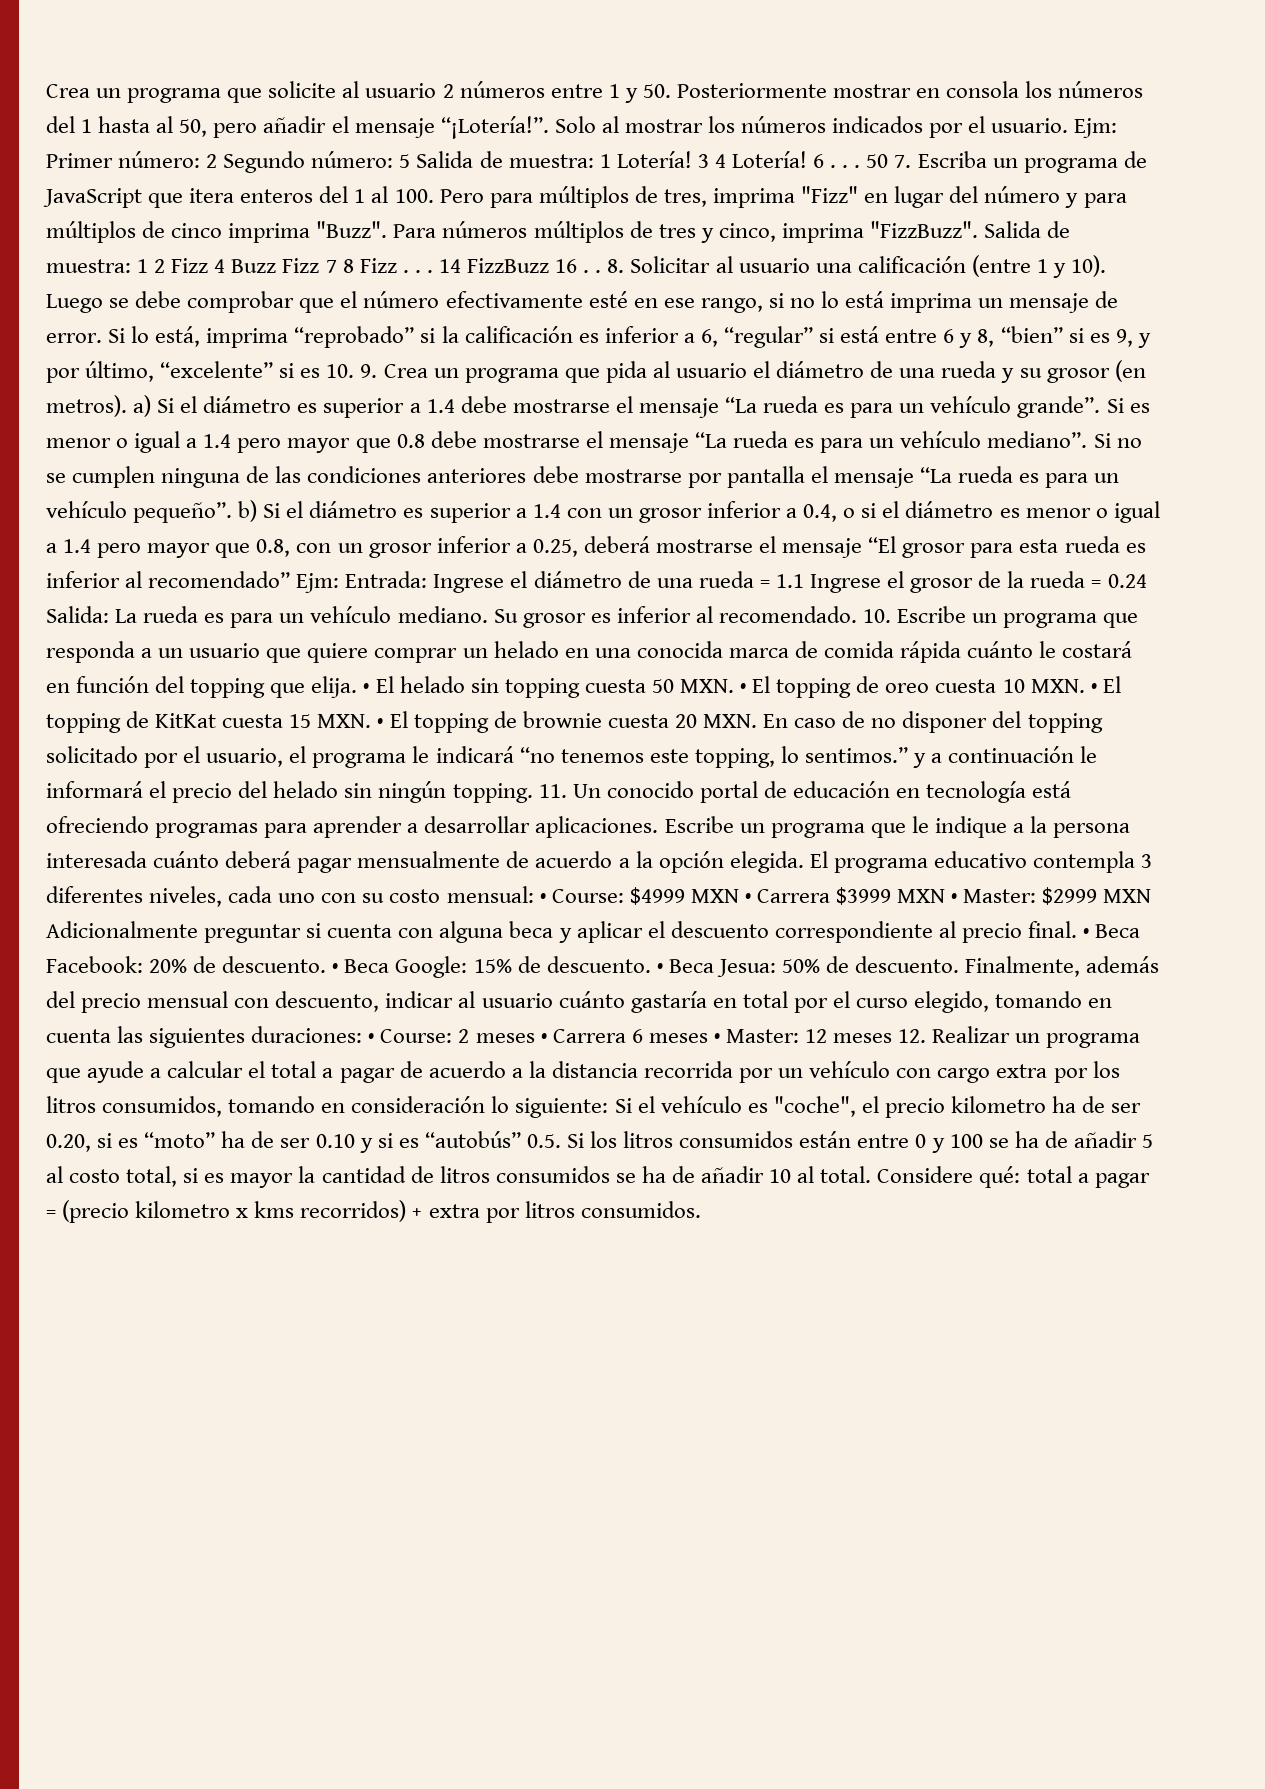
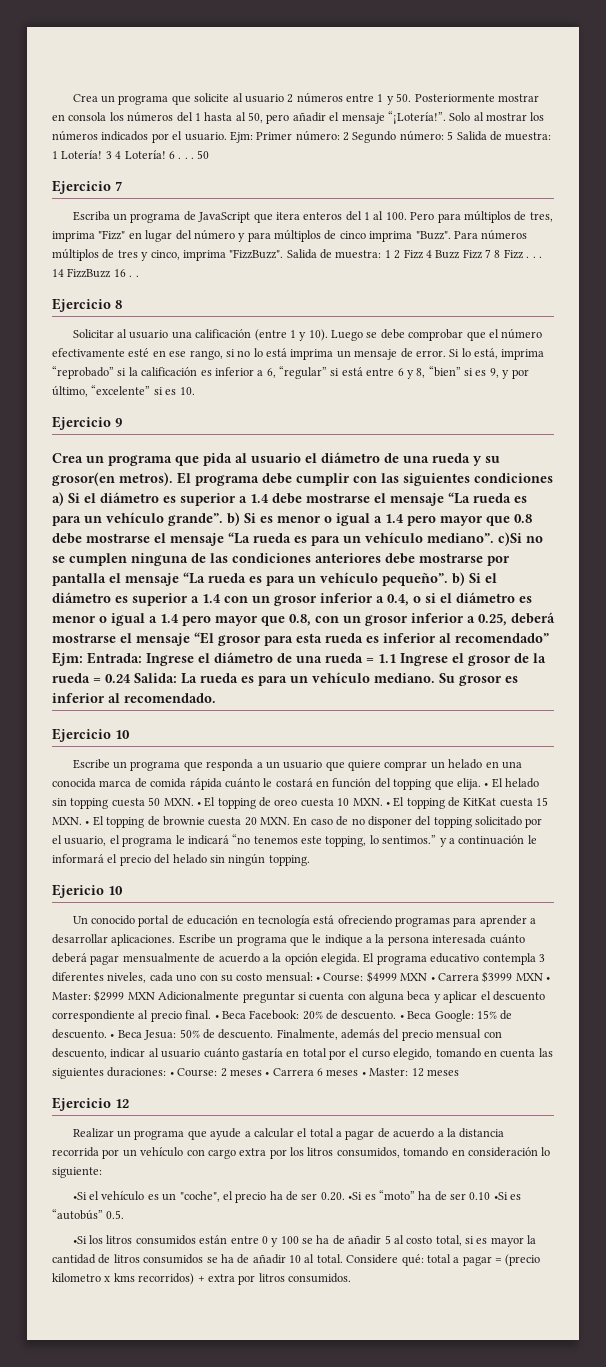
- 6 . . . 50 7. Escriba un programa de JavaScript que itera enteros del 1 al 100. Pero para múltiplos de tres, imprima "Fizz" en lugar del número y para múltiplos de cinco imprima "Buzz".
+ 6 . . . 50
+ Ejercicio 7
+ Escriba un programa de JavaScript que itera enteros del 1 al 100. Pero para múltiplos de tres, imprima "Fizz" en lugar del número y para múltiplos de cinco imprima "Buzz".
- 14 FizzBuzz 16 . . 8. Solicitar al usuario una calificación (entre 1 y 10).
+ 14 FizzBuzz 16 . .
+ Ejercicio 8
+ Solicitar al usuario una calificación (entre 1 y 10).
- Si lo está, imprima “reprobado” si la calificación es inferior a 6, “regular” si está entre 6 y 8, “bien” si es 9, y por último, “excelente” si es 10. 9. Crea un programa que pida al usuario el diámetro de una rueda y su grosor (en metros). a) Si el diámetro es superior a 1.4 debe mostrarse el mensaje “La rueda es para un vehículo grande”. Si es menor o igual a 1.4 pero mayor que 0.8 debe mostrarse el mensaje “La rueda es para un vehículo mediano”. Si no se cumplen ninguna de las condiciones anteriores debe mostrarse por pantalla el mensaje “La rueda es para un vehículo pequeño”. b) Si el diámetro es superior a 1.4 con un grosor inferior a 0.4, o si el diámetro es menor o igual a 1.4 pero mayor que 0.8, con un grosor inferior a 0.25, deberá mostrarse el mensaje “El grosor para esta rueda es inferior al recomendado” Ejm:
+ Si lo está, imprima “reprobado” si la calificación es inferior a 6, “regular” si está entre 6 y 8, “bien” si es 9, y por último, “excelente” si es 10.
+ Ejercicio 9
+ Crea un programa que pida al usuario el diámetro de una rueda y su grosor(en metros). El programa debe cumplir con las siguientes condiciones a) Si el diámetro es superior a 1.4 debe mostrarse el mensaje “La rueda es para un vehículo grande”. b) Si es menor o igual a 1.4 pero mayor que 0.8 debe mostrarse el mensaje “La rueda es para un vehículo mediano”. c)Si no se cumplen ninguna de las condiciones anteriores debe mostrarse por pantalla el mensaje “La rueda es para un vehículo pequeño”. b) Si el diámetro es superior a 1.4 con un grosor inferior a 0.4, o si el diámetro es menor o igual a 1.4 pero mayor que 0.8, con un grosor inferior a 0.25, deberá mostrarse el mensaje “El grosor para esta rueda es inferior al recomendado” Ejm:
- Su grosor es inferior al recomendado. 10. Escribe un programa que responda a un usuario que quiere comprar un helado en una conocida marca de comida rápida cuánto le costará en función del topping que elija.
+ Su grosor es inferior al recomendado.
+ Ejercicio 10
+ Escribe un programa que responda a un usuario que quiere comprar un helado en una conocida marca de comida rápida cuánto le costará en función del topping que elija.
- • El helado sin topping cuesta 50 MXN. • El topping de oreo cuesta 10 MXN. • El topping de KitKat cuesta 15 MXN. • El topping de brownie cuesta 20 MXN. En caso de no disponer del topping solicitado por el usuario, el programa le indicará “no tenemos este topping, lo sentimos.” y a continuación le informará el precio del helado sin ningún topping. 11. Un conocido portal de educación en tecnología está ofreciendo programas para aprender a desarrollar aplicaciones.
+ • El helado sin topping cuesta 50 MXN. • El topping de oreo cuesta 10 MXN. • El topping de KitKat cuesta 15 MXN. • El topping de brownie cuesta 20 MXN. En caso de no disponer del topping solicitado por el usuario, el programa le indicará “no tenemos este topping, lo sentimos.” y a continuación le informará el precio del helado sin ningún topping.
+ Ejericio 10
+ Un conocido portal de educación en tecnología está ofreciendo programas para aprender a desarrollar aplicaciones.
- 12 meses 12. Realizar un programa que ayude a calcular el total a pagar de acuerdo a la distancia recorrida por un vehículo con cargo extra por los litros consumidos, tomando en consideración lo siguiente: Si el vehículo es "coche", el precio kilometro ha de ser 0.20, si es “moto” ha de ser 0.10 y si es “autobús” 0.5. Si los litros consumidos están entre 0 y 100 se ha de añadir 5 al costo total, si es mayor la cantidad de litros consumidos se ha de añadir 10 al total.
+ 12 meses
+ Ejercicio 12
+ Realizar un programa que ayude a calcular el total a pagar de acuerdo a la distancia recorrida por un vehículo con cargo extra por los litros consumidos, tomando en consideración lo siguiente:
+ •Si el vehículo es un "coche", el precio ha de ser 0.20. •Si es “moto” ha de ser 0.10 •Si es “autobús” 0.5.
+ •Si los litros consumidos están entre 0 y 100 se ha de añadir 5 al costo total, si es mayor la cantidad de litros consumidos se ha de añadir 10 al total.

